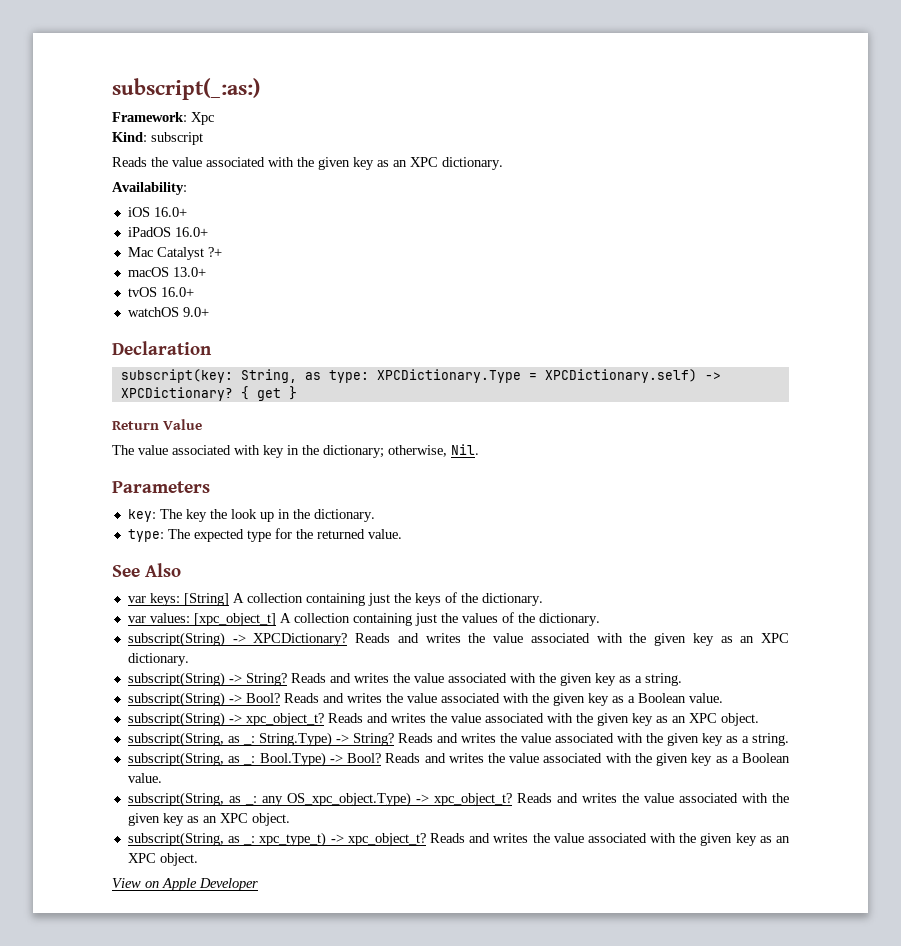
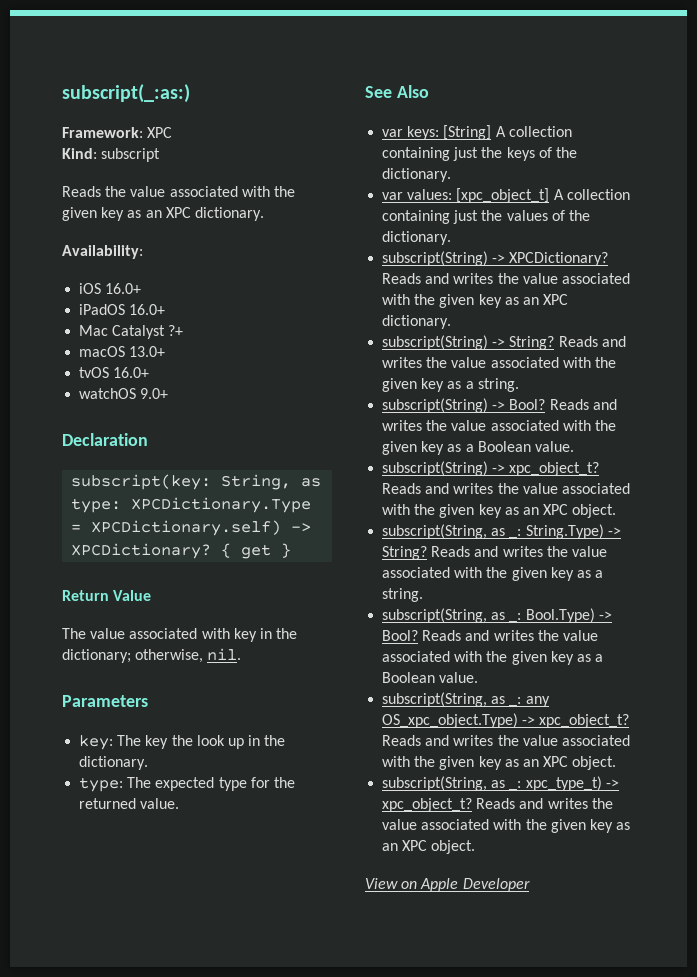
- Framework: Xpc
+ Framework: XPC
- The value associated with key in the dictionary; otherwise, Nil.
+ The value associated with key in the dictionary; otherwise, nil.

